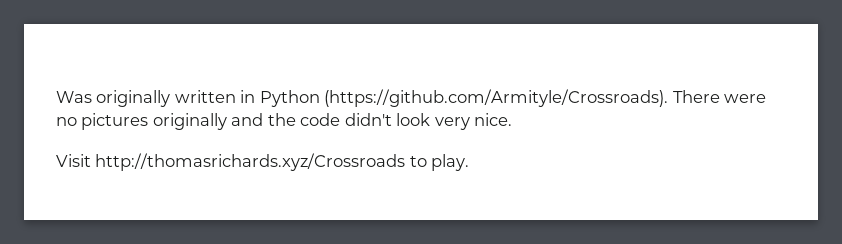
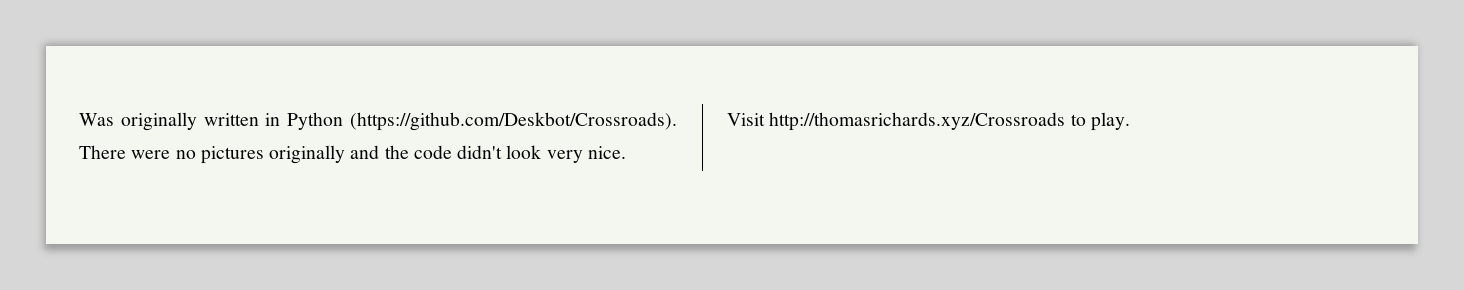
- Was originally written in Python (https://github.com/Armityle/Crossroads). There were no pictures originally and the code didn't look very nice.
+ Was originally written in Python (https://github.com/Deskbot/Crossroads). There were no pictures originally and the code didn't look very nice.

